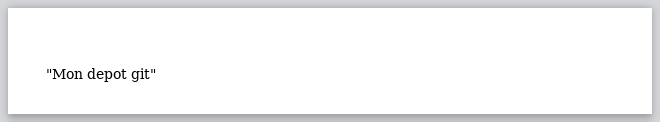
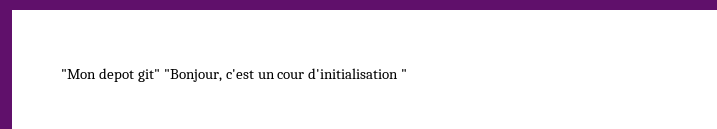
- "Mon depot git"
+ "Mon depot git" "Bonjour, c'est un cour d'initialisation "

